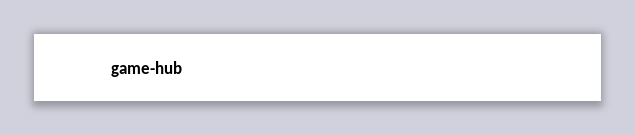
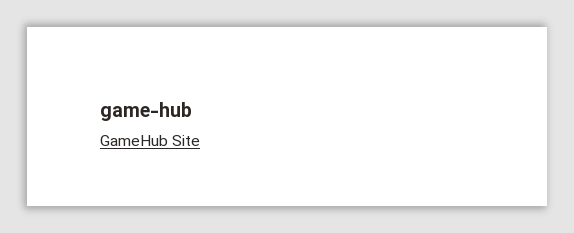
+ GameHub Site

